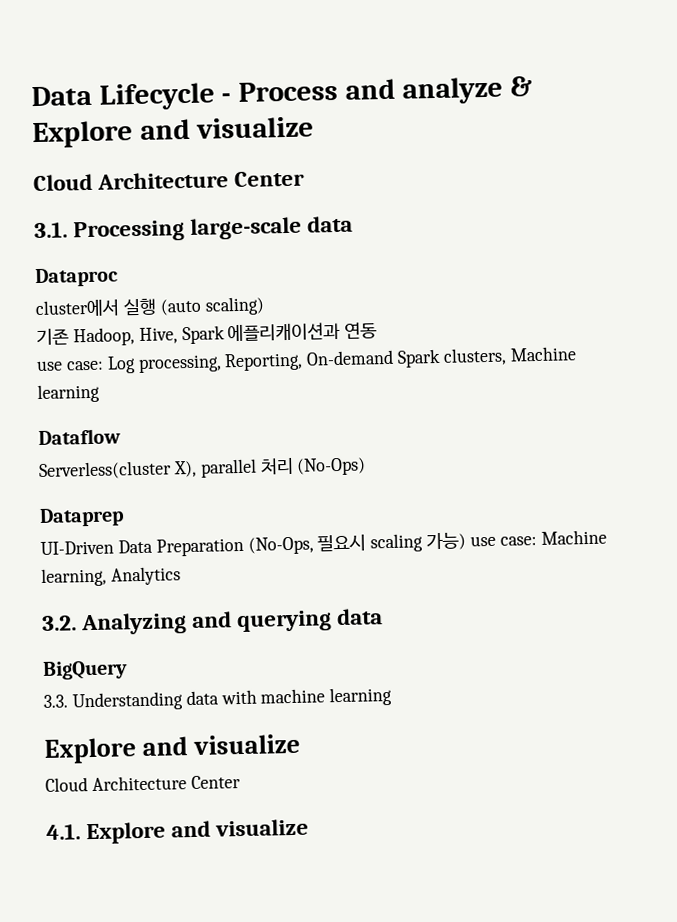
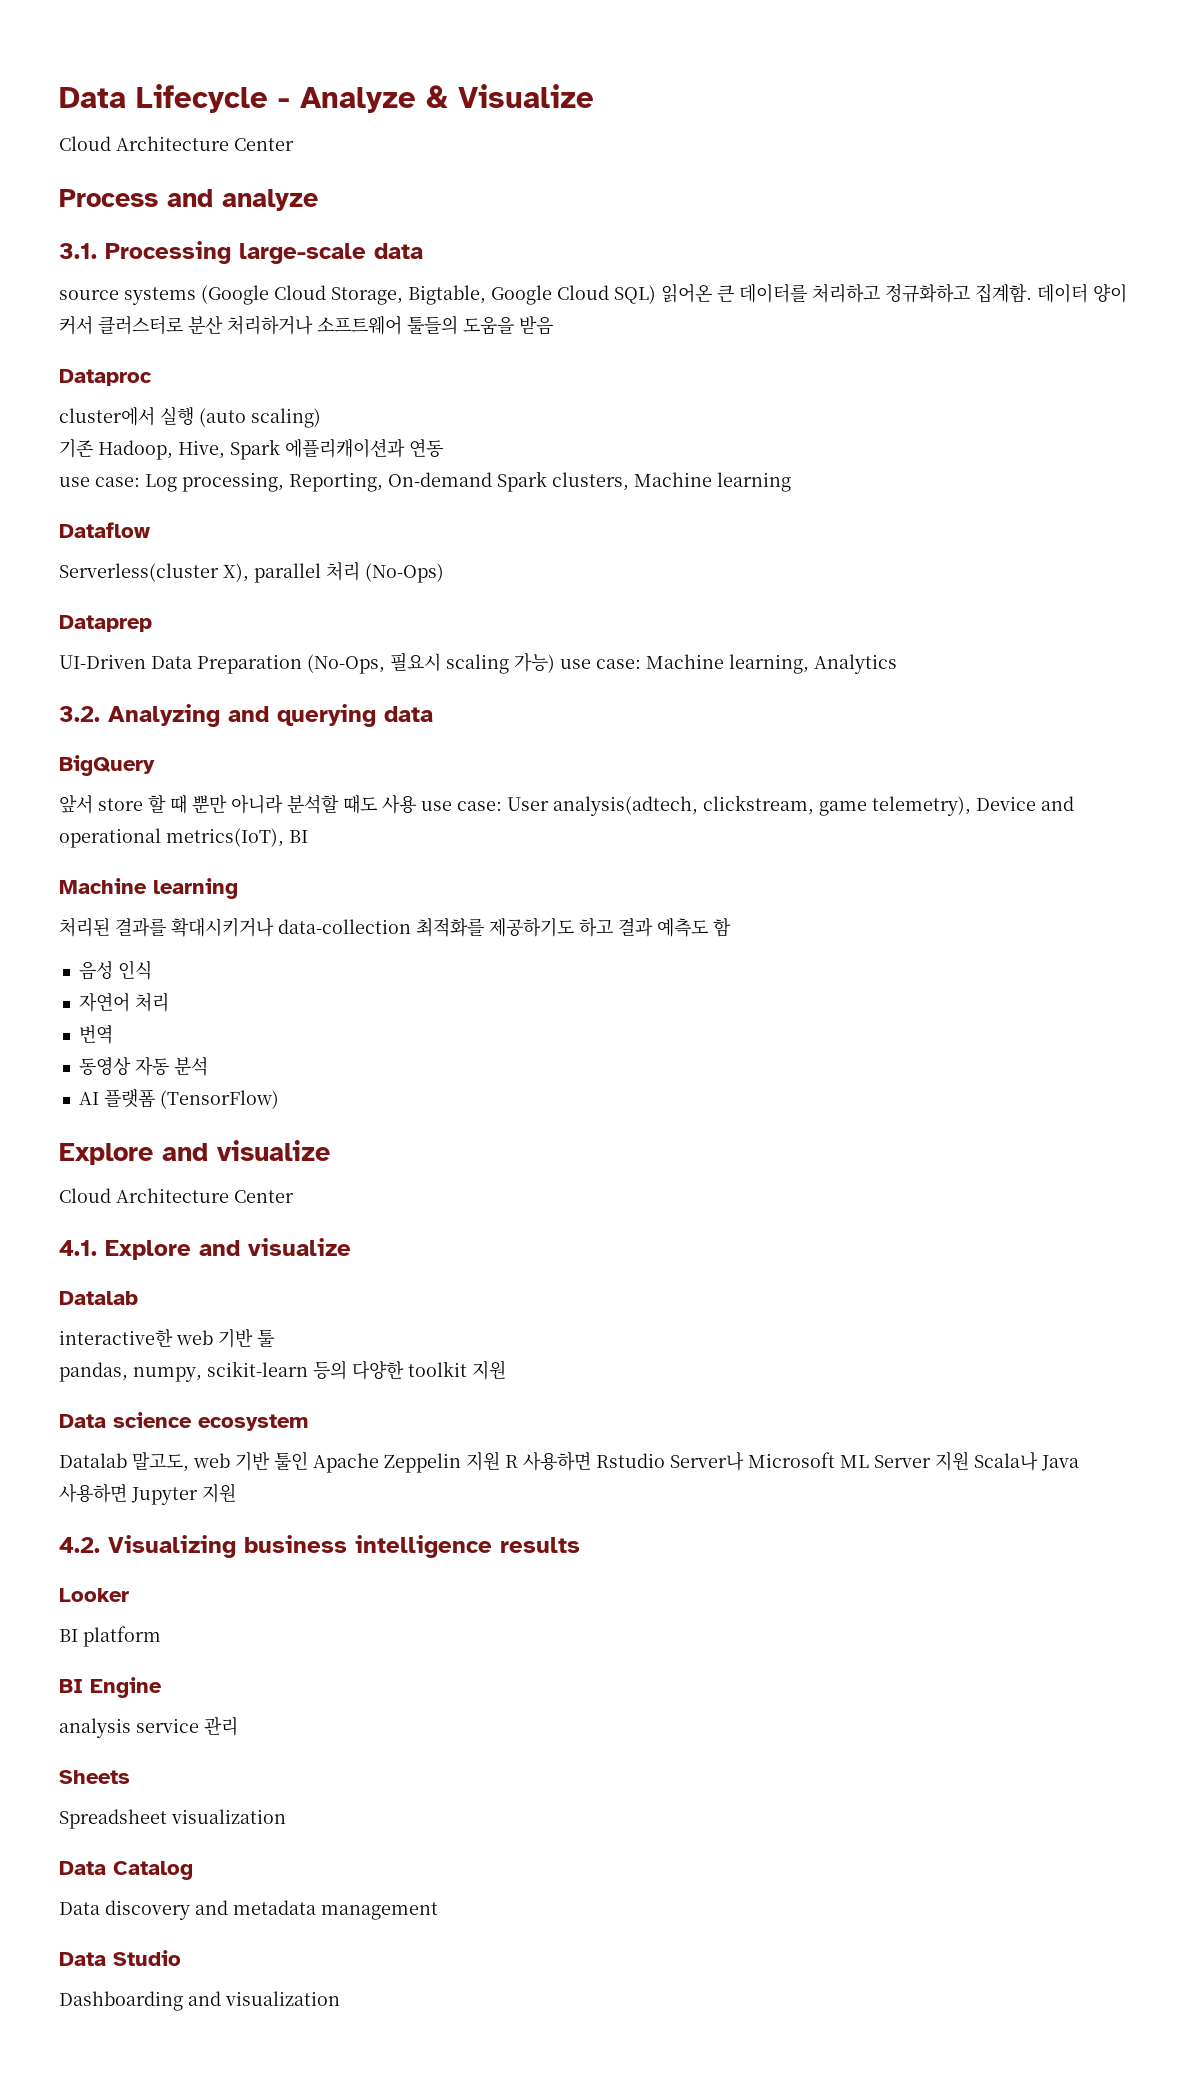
- Data Lifecycle - Process and analyze & Explore and visualize
+ Data Lifecycle - Analyze & Visualize
  Cloud Architecture Center
+ Process and analyze
+ source systems (Google Cloud Storage, Bigtable, Google Cloud SQL) 읽어온 큰 데이터를 처리하고 정규화하고 집계함. 데이터 양이 커서 클러스터로 분산 처리하거나 소프트웨어 툴들의 도움을 받음
- 3.3. Understanding data with machine learning
+ 앞서 store 할 때 뿐만 아니라 분석할 때도 사용 use case: User analysis(adtech, clickstream, game telemetry), Device and operational metrics(IoT), BI
+ Machine learning
+ 처리된 결과를 확대시키거나 data-collection 최적화를 제공하기도 하고 결과 예측도 함
+ 음성 인식
+ 자연어 처리
+ 번역
+ 동영상 자동 분석
+ AI 플랫폼 (TensorFlow)
  4.1. Explore and visualize
+ Datalab
+ interactive한 web 기반 툴
+ pandas, numpy, scikit-learn 등의 다양한 toolkit 지원
+ Data science ecosystem
+ Datalab 말고도, web 기반 툴인 Apache Zeppelin 지원 R 사용하면 Rstudio Server나 Microsoft ML Server 지원 Scala나 Java 사용하면 Jupyter 지원
+ 4.2. Visualizing business intelligence results
+ Looker
+ BI platform
+ BI Engine
+ analysis service 관리
+ Sheets
+ Spreadsheet visualization
+ Data Catalog
+ Data discovery and metadata management
+ Data Studio
+ Dashboarding and visualization

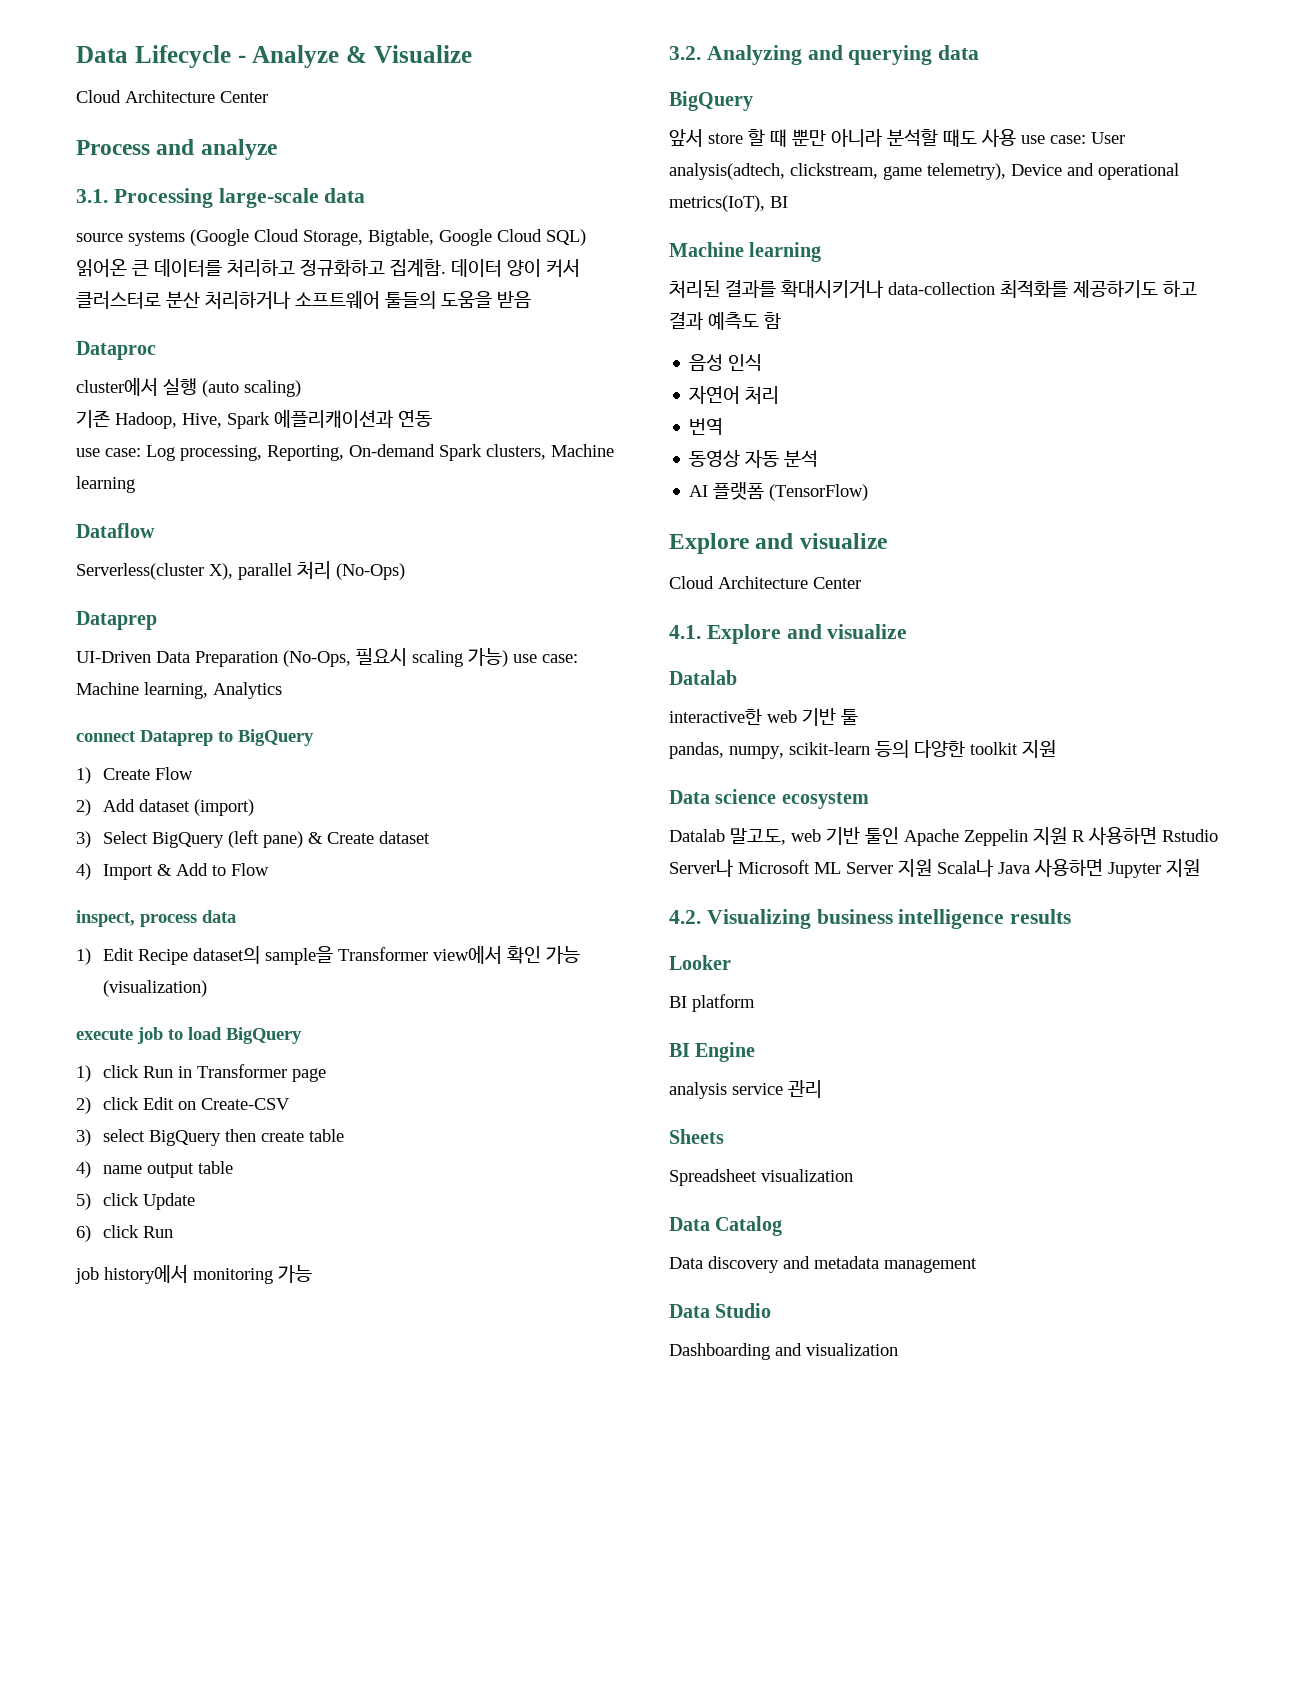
+ connect Dataprep to BigQuery
+ 1) Create Flow
+ 2) Add dataset (import)
+ 3) Select BigQuery (left pane) & Create dataset
+ 4) Import & Add to Flow
+ inspect, process data
+ 1) Edit Recipe dataset의 sample을 Transformer view에서 확인 가능 (visualization)
+ execute job to load BigQuery
+ 1) click Run in Transformer page
+ 2) click Edit on Create-CSV
+ 3) select BigQuery then create table
+ 4) name output table
+ 5) click Update
+ 6) click Run
+ job history에서 monitoring 가능

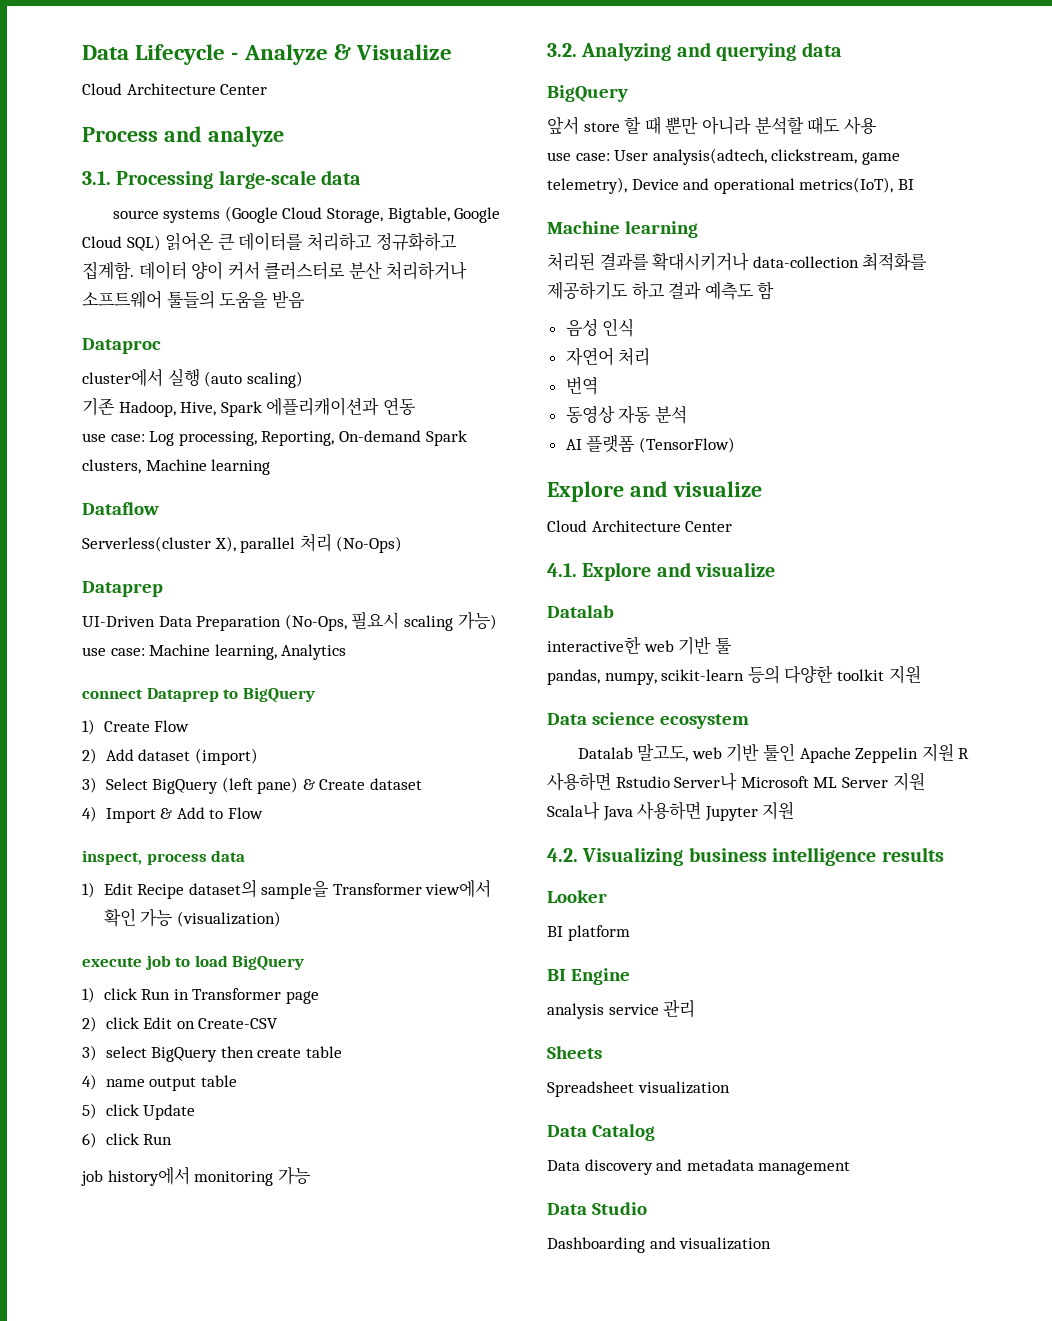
- 앞서 store 할 때 뿐만 아니라 분석할 때도 사용 use case: User analysis(adtech, clickstream, game telemetry), Device and operational metrics(IoT), BI
+ 앞서 store 할 때 뿐만 아니라 분석할 때도 사용
+ use case: User analysis(adtech, clickstream, game telemetry), Device and operational metrics(IoT), BI

